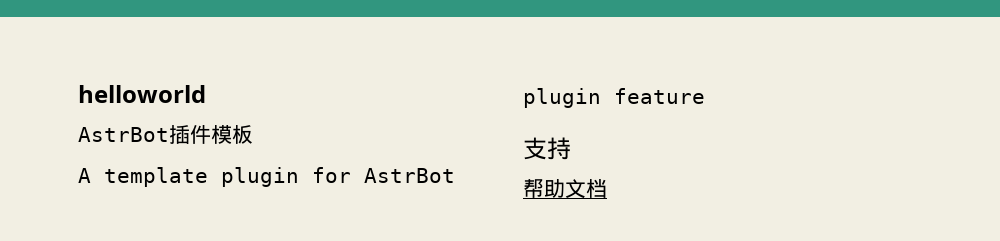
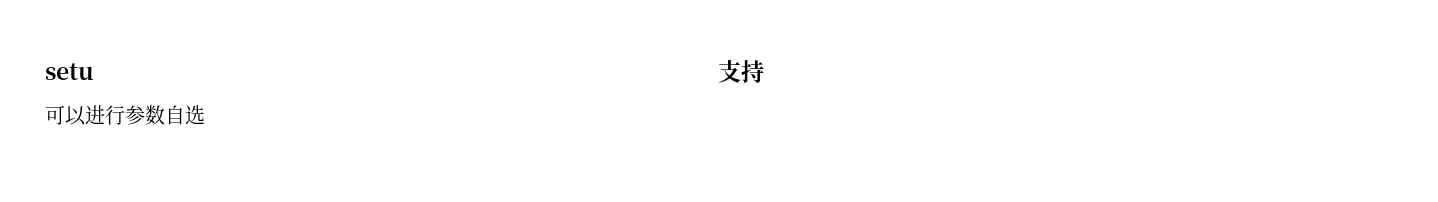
- helloworld
- AstrBot插件模板
- A template plugin for AstrBot plugin feature
+ setu
+ 可以进行参数自选
- 帮助文档

